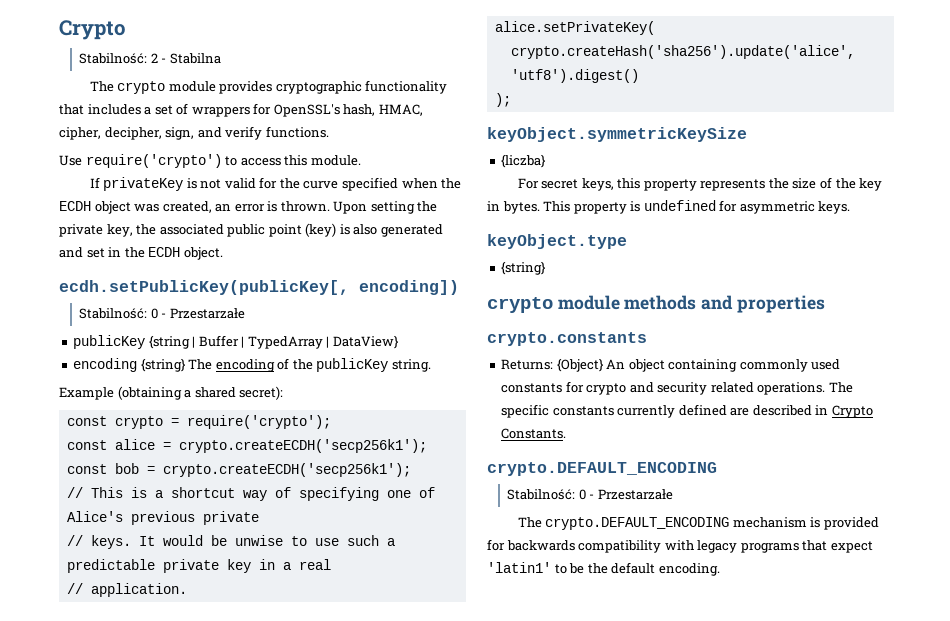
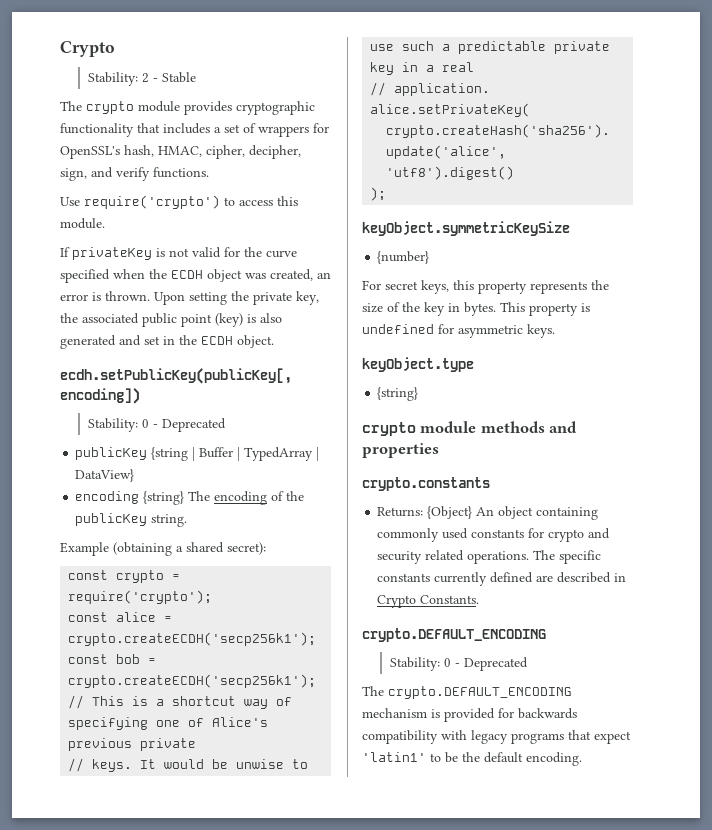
- Stabilność: 2 - Stabilna
+ Stability: 2 - Stable
  ecdh.setPublicKey(publicKey[, encoding])
- Stabilność: 0 - Przestarzałe
+ Stability: 0 - Deprecated
- {liczba}
+ {number}
  The specific constants currently defined are described in Crypto Constants.
  crypto.DEFAULT_ENCODING
- Stabilność: 0 - Przestarzałe
+ Stability: 0 - Deprecated

